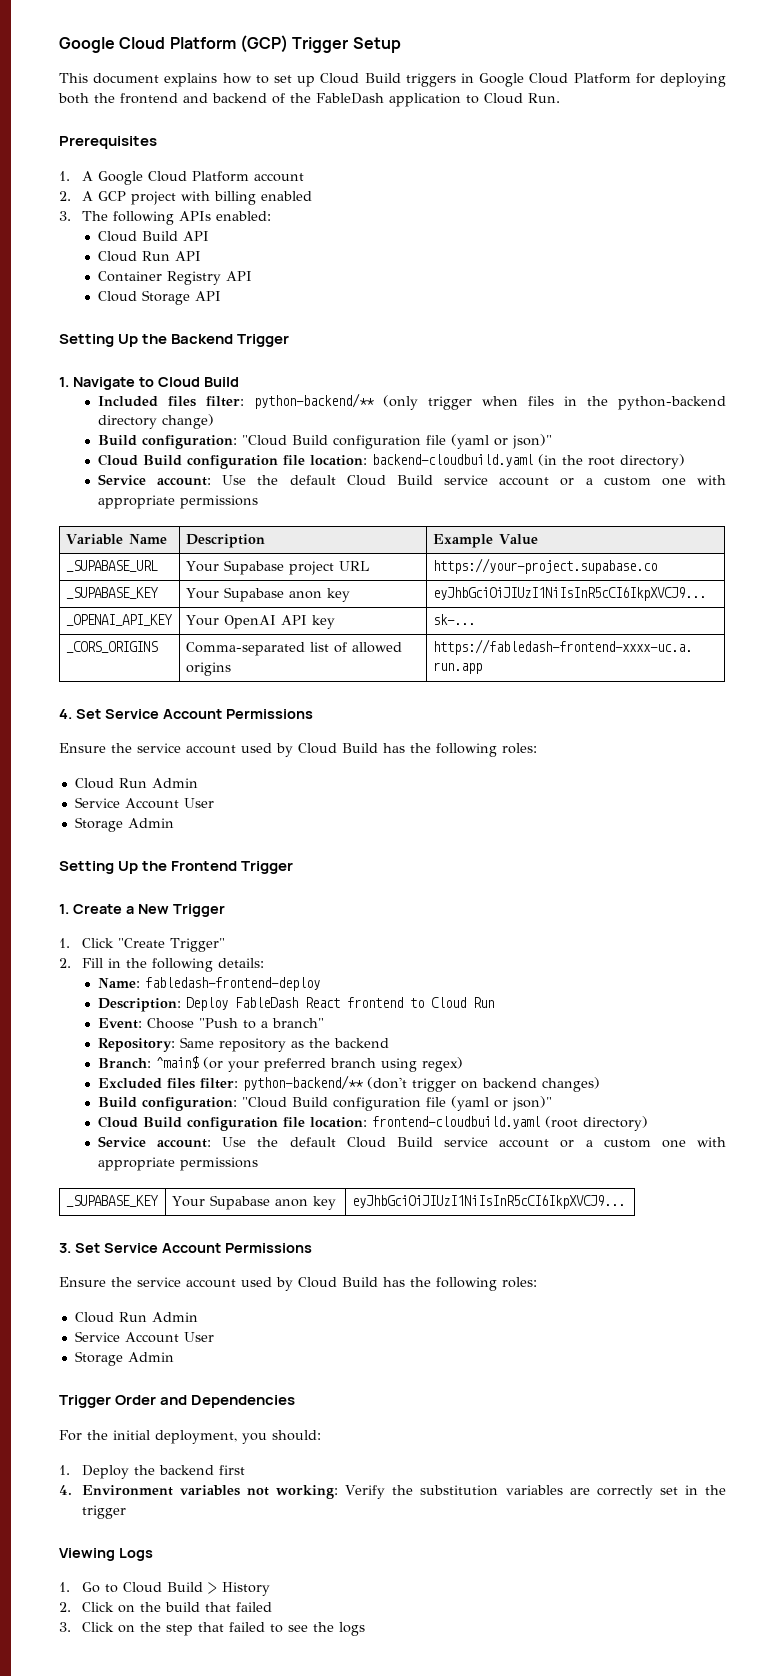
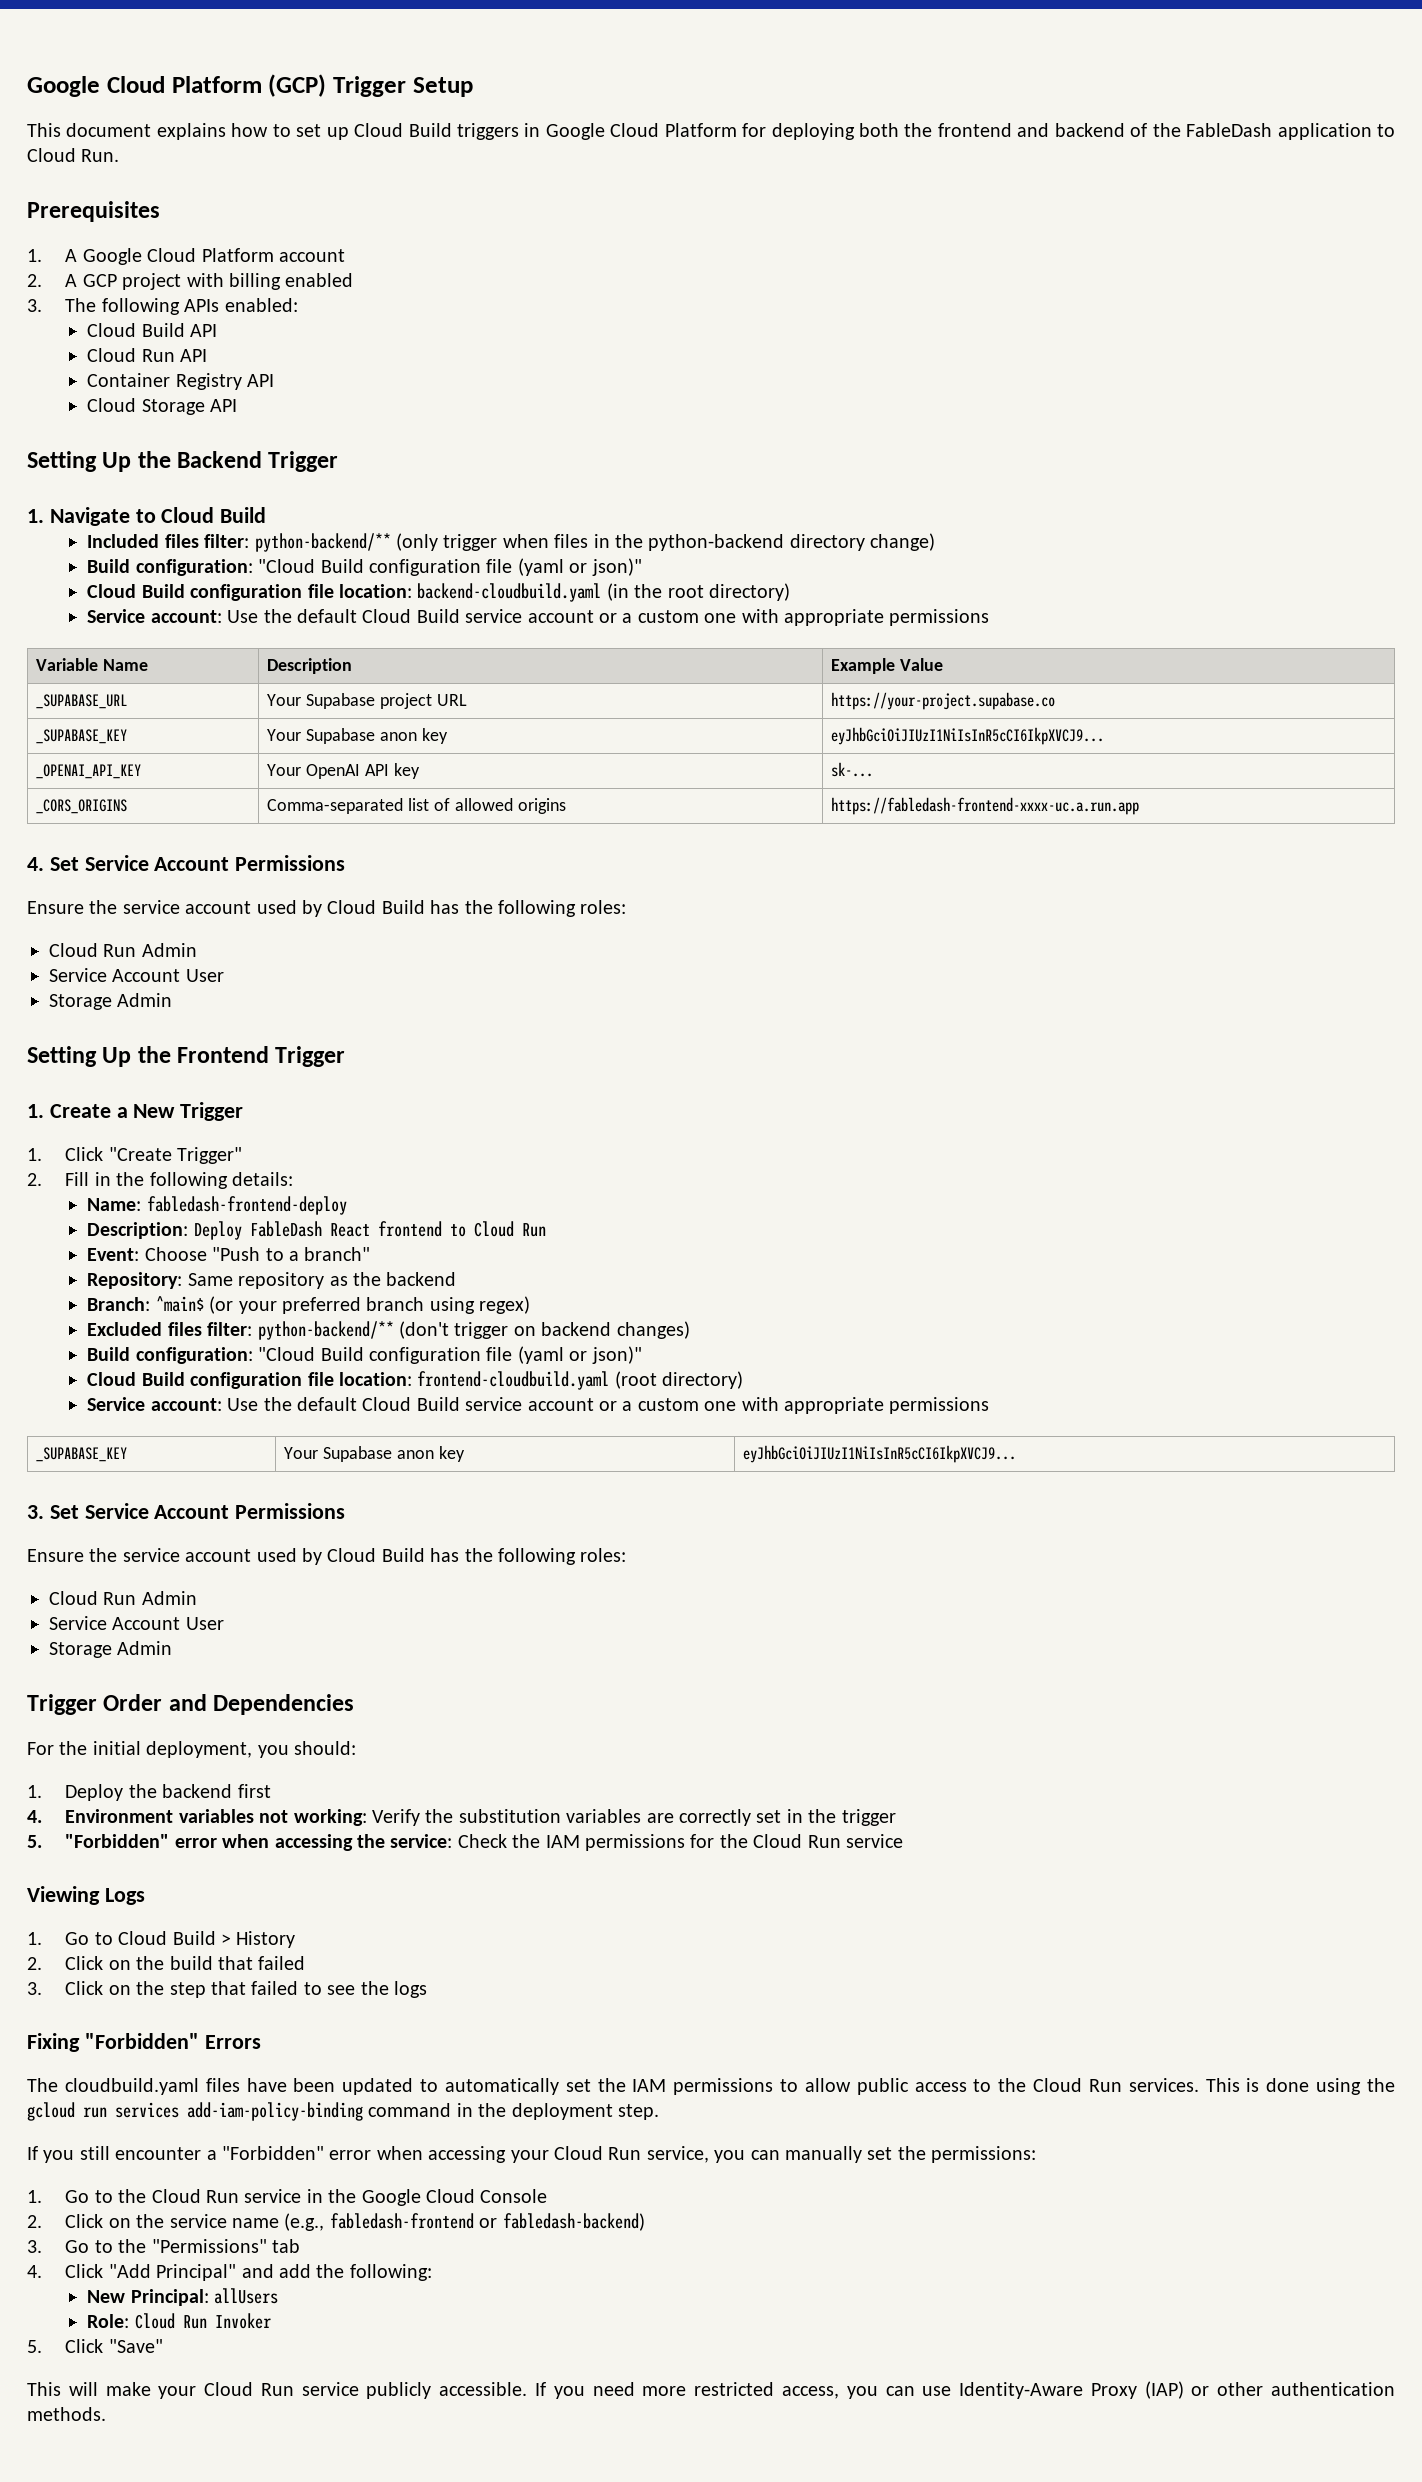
+ 5. "Forbidden" error when accessing the service: Check the IAM permissions for the Cloud Run service
+ Fixing "Forbidden" Errors
+ The cloudbuild.yaml files have been updated to automatically set the IAM permissions to allow public access to the Cloud Run services. This is done using the gcloud run services add-iam-policy-binding command in the deployment step.
+ If you still encounter a "Forbidden" error when accessing your Cloud Run service, you can manually set the permissions:
+ 1. Go to the Cloud Run service in the Google Cloud Console
+ 2. Click on the service name (e.g., fabledash-frontend or fabledash-backend)
+ 3. Go to the "Permissions" tab
+ 4. Click "Add Principal" and add the following:
+ New Principal: allUsers
+ Role: Cloud Run Invoker
+ 5. Click "Save"
+ This will make your Cloud Run service publicly accessible. If you need more restricted access, you can use Identity-Aware Proxy (IAP) or other authentication methods.

